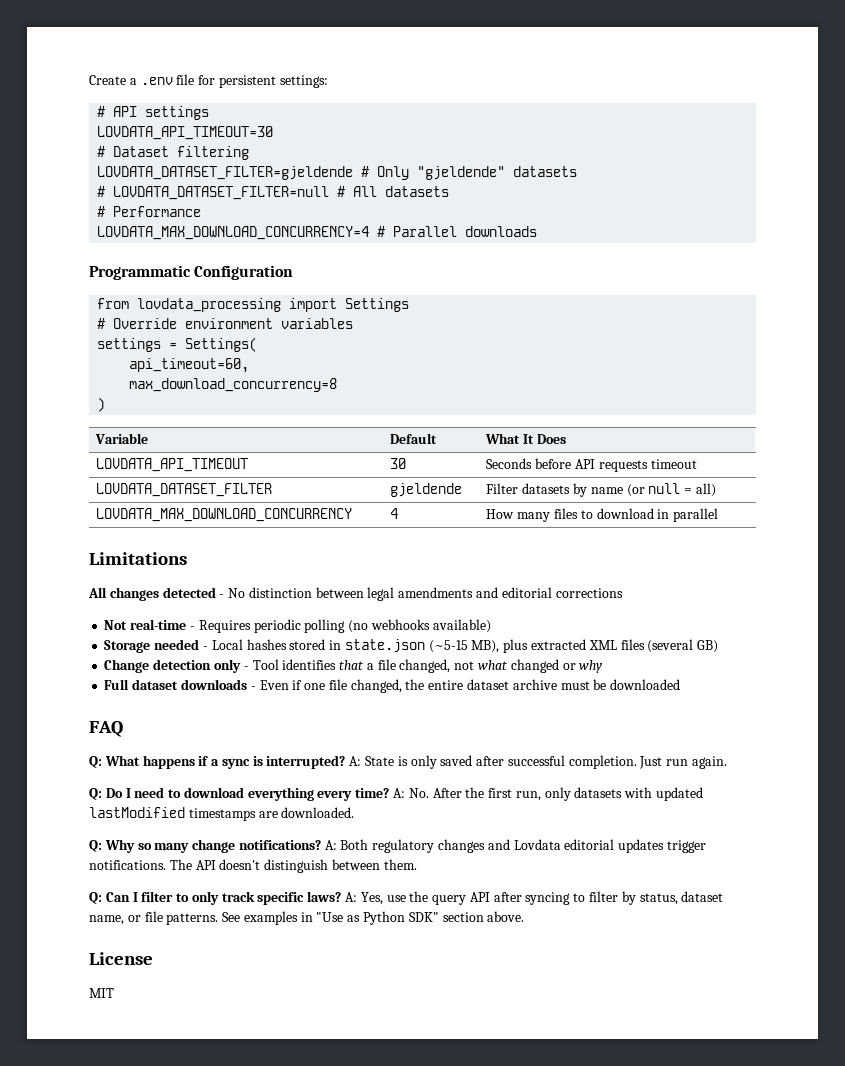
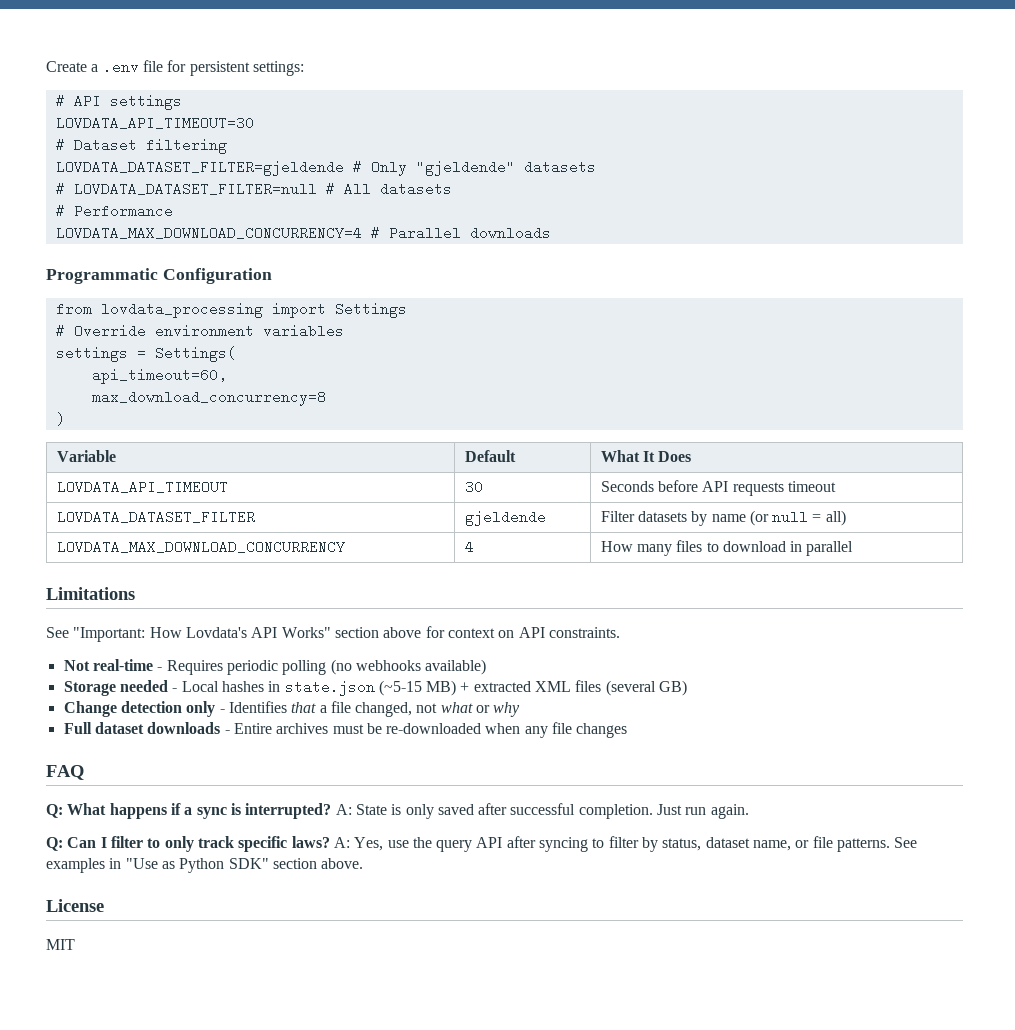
- All changes detected - No distinction between legal amendments and editorial corrections
+ See "Important: How Lovdata's API Works" section above for context on API constraints.
- Storage needed - Local hashes stored in state.json (~5-15 MB), plus extracted XML files (several GB)
+ Storage needed - Local hashes in state.json (~5-15 MB) + extracted XML files (several GB)
- Change detection only - Tool identifies that a file changed, not what changed or why
+ Change detection only - Identifies that a file changed, not what or why
- Full dataset downloads - Even if one file changed, the entire dataset archive must be downloaded
+ Full dataset downloads - Entire archives must be re-downloaded when any file changes
- Q: Do I need to download everything every time? A: No. After the first run, only datasets with updated lastModified timestamps are downloaded.
- Q: Why so many change notifications? A: Both regulatory changes and Lovdata editorial updates trigger notifications. The API doesn't distinguish between them.

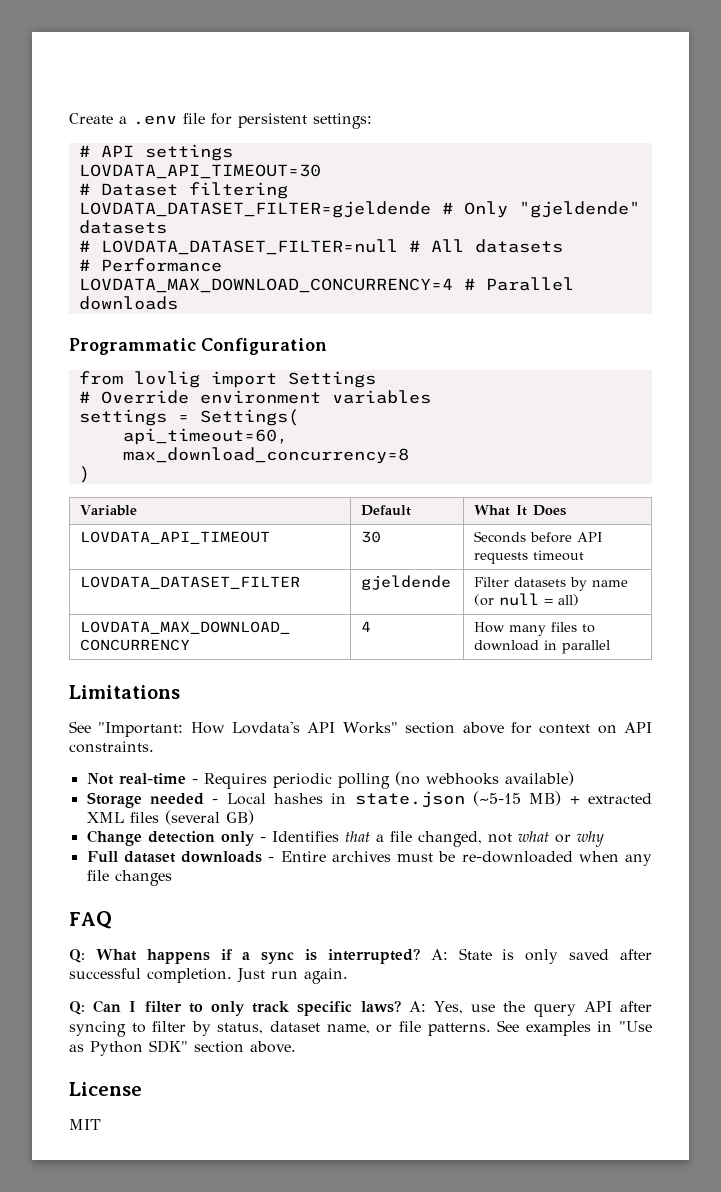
- from lovdata_processing import Settings
+ from lovlig import Settings

